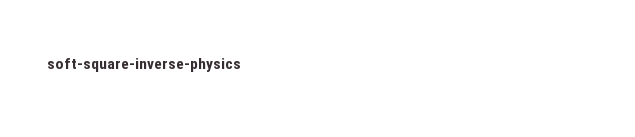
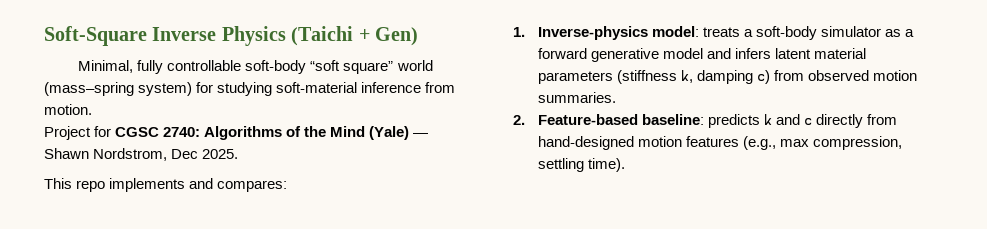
- soft-square-inverse-physics
+ Soft-Square Inverse Physics (Taichi + Gen)
+ Minimal, fully controllable soft-body “soft square” world (mass–spring system) for studying soft-material inference from motion.
+ Project for CGSC 2740: Algorithms of the Mind (Yale) — Shawn Nordstrom, Dec 2025.
+ This repo implements and compares:
+ 1. Inverse-physics model: treats a soft-body simulator as a forward generative model and infers latent material parameters (stiffness k, damping c) from observed motion summaries.
+ 2. Feature-based baseline: predicts k and c directly from hand-designed motion features (e.g., max compression, settling time).

